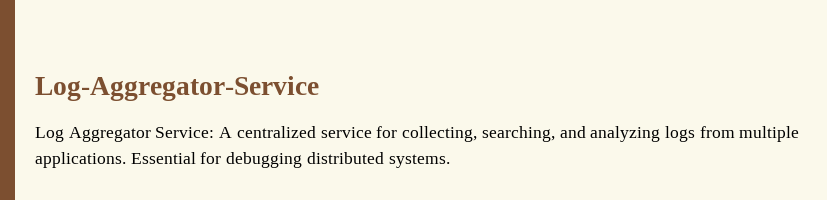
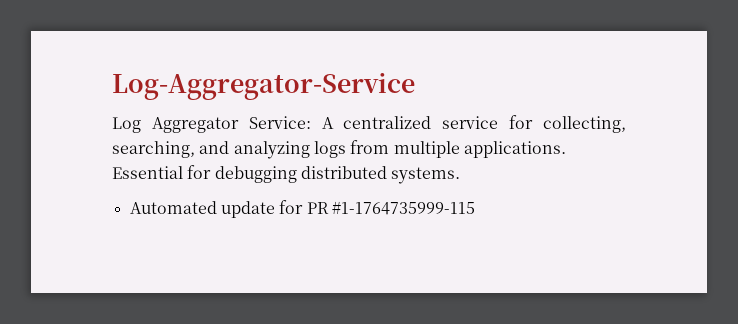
+ Automated update for PR #1-1764735999-115

